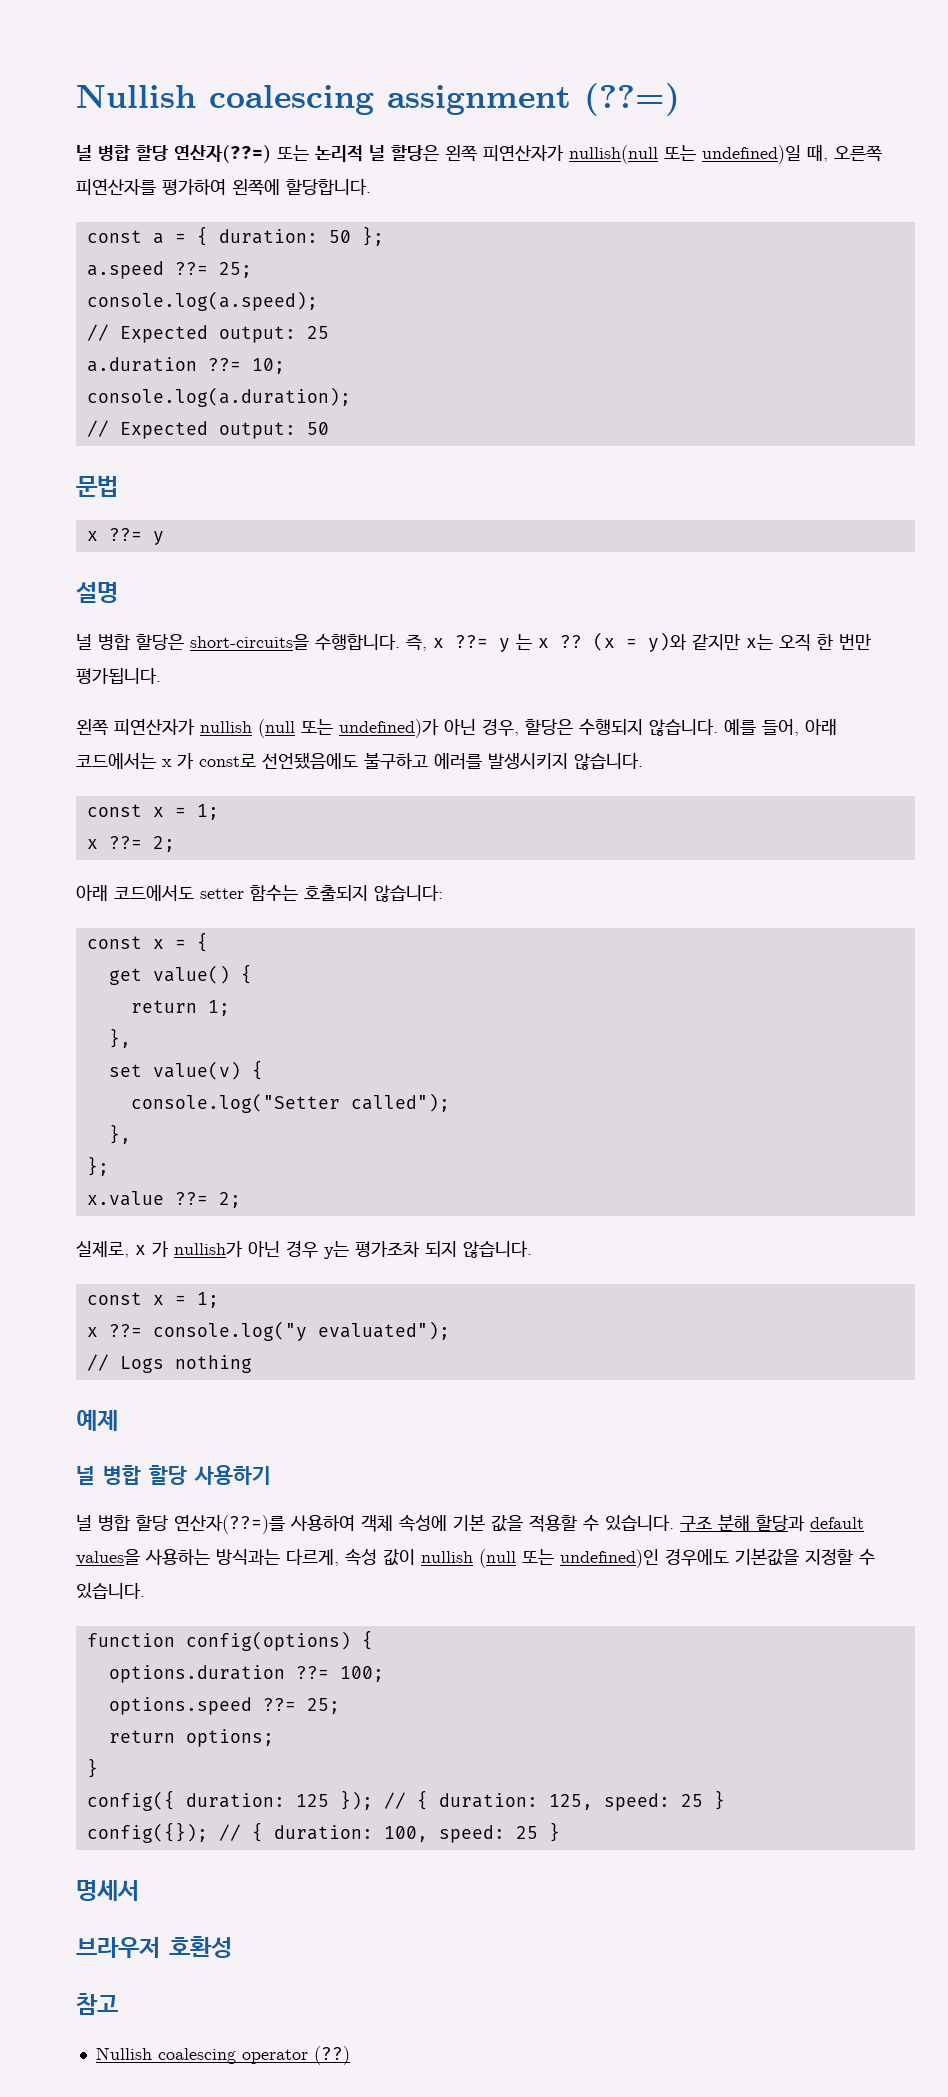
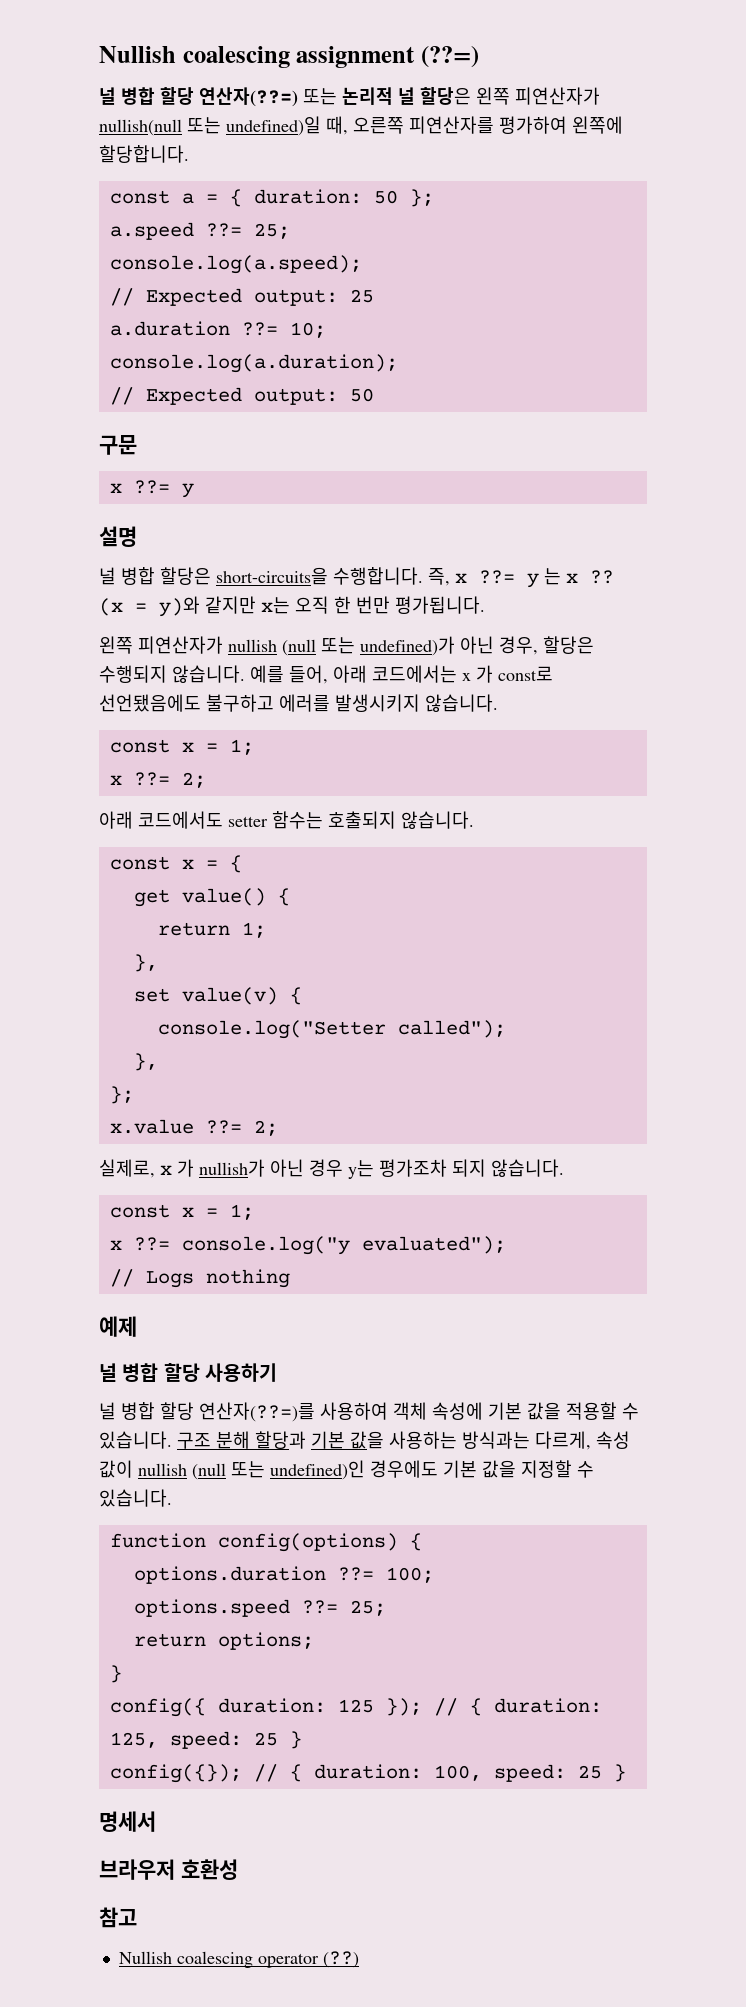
- 문법
+ 구문
- 아래 코드에서도 setter 함수는 호출되지 않습니다:
+ 아래 코드에서도 setter 함수는 호출되지 않습니다.
- 구조 분해 할당과 default values을 사용하는 방식과는 다르게, 속성 값이 nullish (null 또는 undefined)인 경우에도 기본값을 지정할 수 있습니다.
+ 구조 분해 할당과 기본 값을 사용하는 방식과는 다르게, 속성 값이 nullish (null 또는 undefined)인 경우에도 기본 값을 지정할 수 있습니다.

